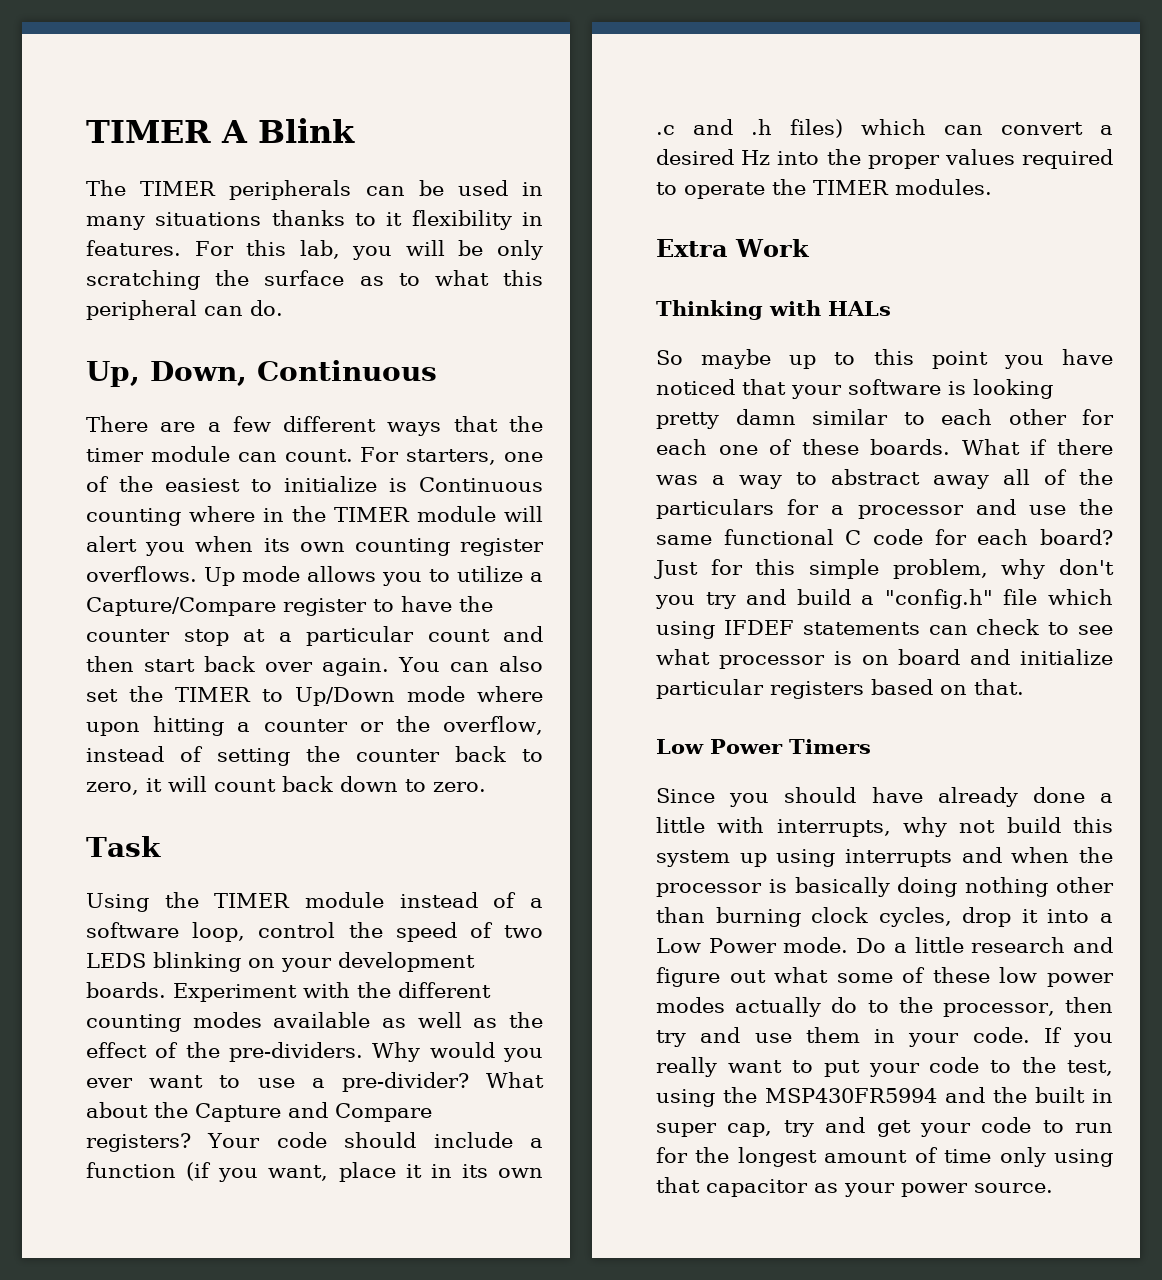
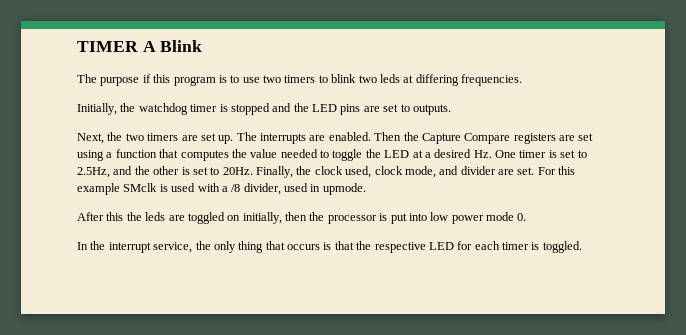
- The TIMER peripherals can be used in many situations thanks to it flexibility in features. For this lab, you will be only scratching the surface as to what this peripheral can do.
- Up, Down, Continuous
- There are a few different ways that the timer module can count. For starters, one of the easiest to initialize is Continuous counting where in the TIMER module will alert you when its own counting register overflows. Up mode allows you to utilize a Capture/Compare register to have the counter stop at a particular count and then start back over again. You can also set the TIMER to Up/Down mode where upon hitting a counter or the overflow, instead of setting the counter back to zero, it will count back down to zero.
- Task
- Using the TIMER module instead of a software loop, control the speed of two LEDS blinking on your development boards. Experiment with the different counting modes available as well as the effect of the pre-dividers. Why would you ever want to use a pre-divider? What about the Capture and Compare registers? Your code should include a function (if you want, place it in its own .c and .h files) which can convert a desired Hz into the proper values required to operate the TIMER modules.
- Extra Work
- Thinking with HALs
- So maybe up to this point you have noticed that your software is looking pretty damn similar to each other for each one of these boards. What if there was a way to abstract away all of the particulars for a processor and use the same functional C code for each board? Just for this simple problem, why don't you try and build a "config.h" file which using IFDEF statements can check to see what processor is on board and initialize particular registers based on that.
- Low Power Timers
- Since you should have already done a little with interrupts, why not build this system up using interrupts and when the processor is basically doing nothing other than burning clock cycles, drop it into a Low Power mode. Do a little research and figure out what some of these low power modes actually do to the processor, then try and use them in your code. If you really want to put your code to the test, using the MSP430FR5994 and the built in super cap, try and get your code to run for the longest amount of time only using that capacitor as your power source.
+ The purpose if this program is to use two timers to blink two leds at differing frequencies.
+ Initially, the watchdog timer is stopped and the LED pins are set to outputs.
+ Next, the two timers are set up. The interrupts are enabled. Then the Capture Compare registers are set using a function that computes the value needed to toggle the LED at a desired Hz. One timer is set to 2.5Hz, and the other is set to 20Hz. Finally, the clock used, clock mode, and divider are set. For this example SMclk is used with a /8 divider, used in upmode.
+ After this the leds are toggled on initially, then the processor is put into low power mode 0.
+ In the interrupt service, the only thing that occurs is that the respective LED for each timer is toggled.

